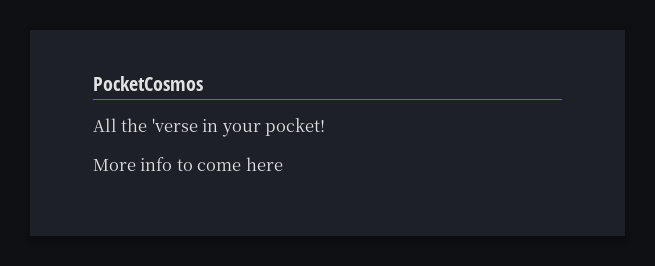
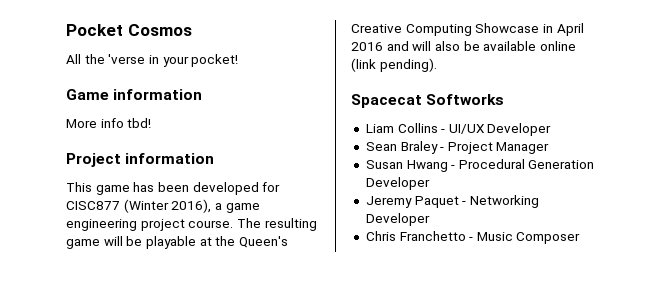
- PocketCosmos
+ Pocket Cosmos
+ Game information
- More info to come here
+ More info tbd!
+ Project information
+ This game has been developed for CISC877 (Winter 2016), a game engineering project course. The resulting game will be playable at the Queen's Creative Computing Showcase in April 2016 and will also be available online (link pending).
+ Spacecat Softworks
+ Liam Collins - UI/UX Developer
+ Sean Braley - Project Manager
+ Susan Hwang - Procedural Generation Developer
+ Jeremy Paquet - Networking Developer
+ Chris Franchetto - Music Composer

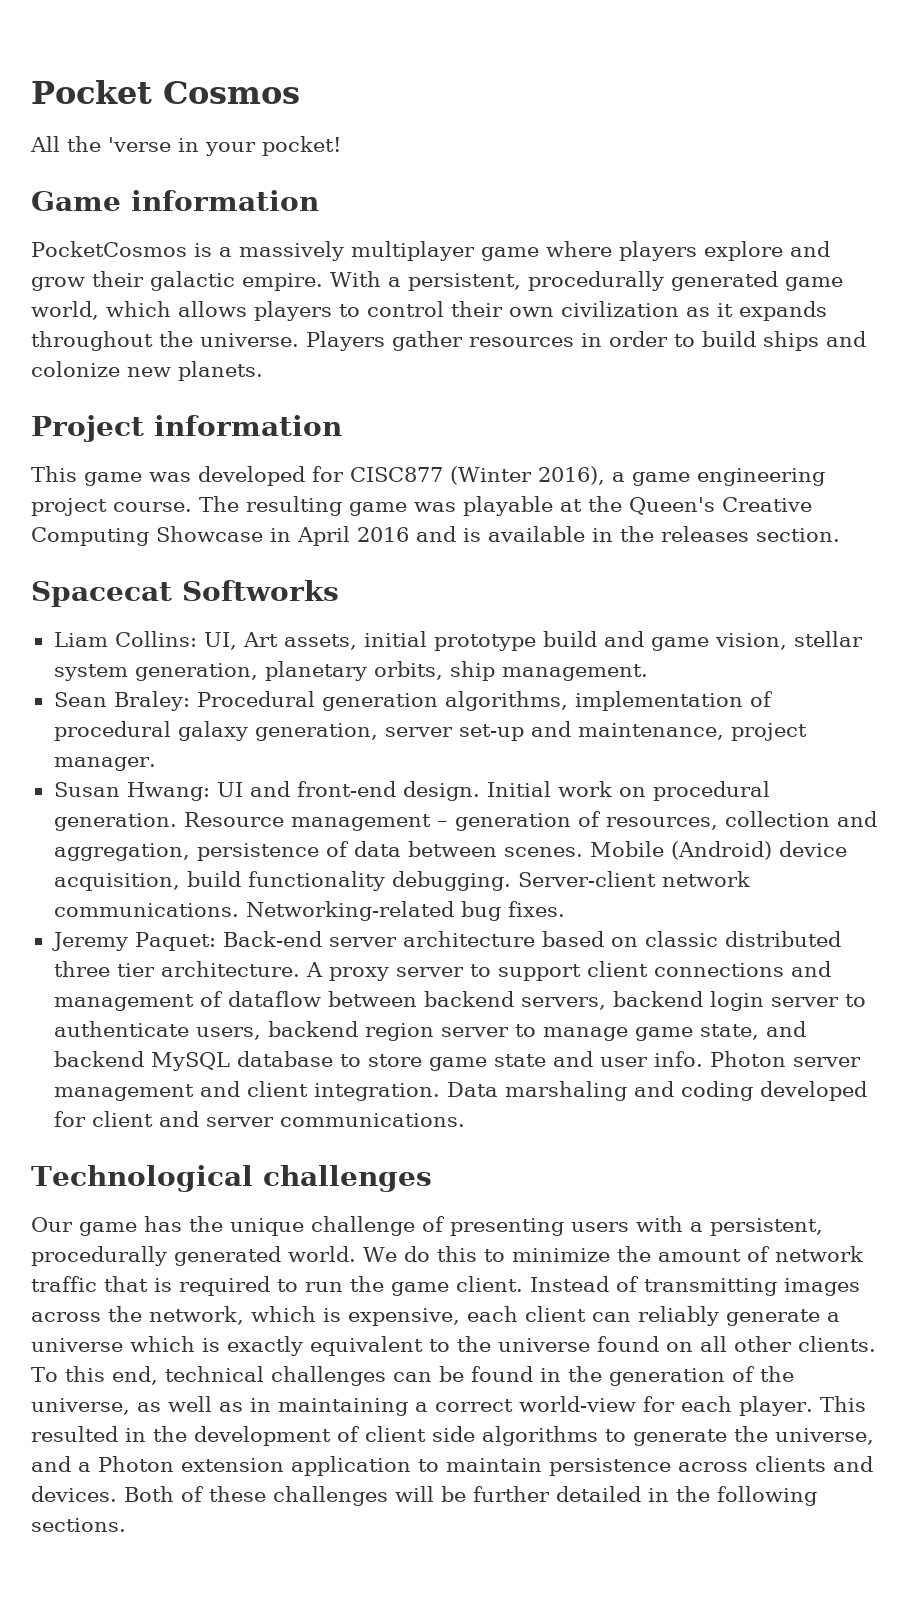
- More info tbd!
+ PocketCosmos is a massively multiplayer game where players explore and grow their galactic empire. With a persistent, procedurally generated game world, which allows players to control their own civilization as it expands throughout the universe. Players gather resources in order to build ships and colonize new planets.
- This game has been developed for CISC877 (Winter 2016), a game engineering project course.
+ This game was developed for CISC877 (Winter 2016), a game engineering project course.
- The resulting game will be playable at the Queen's Creative Computing Showcase in April 2016 and will also be available online (link pending).
+ The resulting game was playable at the Queen's Creative Computing Showcase in April 2016 and is available in the releases section.
  Spacecat Softworks
- Liam Collins - UI/UX Developer
- Sean Braley - Project Manager
- Susan Hwang - Procedural Generation Developer
- Jeremy Paquet - Networking Developer
- Chris Franchetto - Music Composer
+ Liam Collins: UI, Art assets, initial prototype build and game vision, stellar system generation, planetary orbits, ship management.
+ Sean Braley: Procedural generation algorithms, implementation of procedural galaxy generation, server set-up and maintenance, project manager.
+ Susan Hwang: UI and front-end design. Initial work on procedural generation. Resource management – generation of resources, collection and aggregation, persistence of data between scenes. Mobile (Android) device acquisition, build functionality debugging. Server-client network communications. Networking-related bug fixes.
+ Jeremy Paquet: Back-end server architecture based on classic distributed three tier architecture. A proxy server to support client connections and management of dataflow between backend servers, backend login server to authenticate users, backend region server to manage game state, and backend MySQL database to store game state and user info. Photon server management and client integration. Data marshaling and coding developed for client and server communications.
+ Technological challenges
+ Our game has the unique challenge of presenting users with a persistent, procedurally generated world. We do this to minimize the amount of network traffic that is required to run the game client. Instead of transmitting images across the network, which is expensive, each client can reliably generate a universe which is exactly equivalent to the universe found on all other clients. To this end, technical challenges can be found in the generation of the universe, as well as in maintaining a correct world-view for each player. This resulted in the development of client side algorithms to generate the universe, and a Photon extension application to maintain persistence across clients and devices. Both of these challenges will be further detailed in the following sections.

